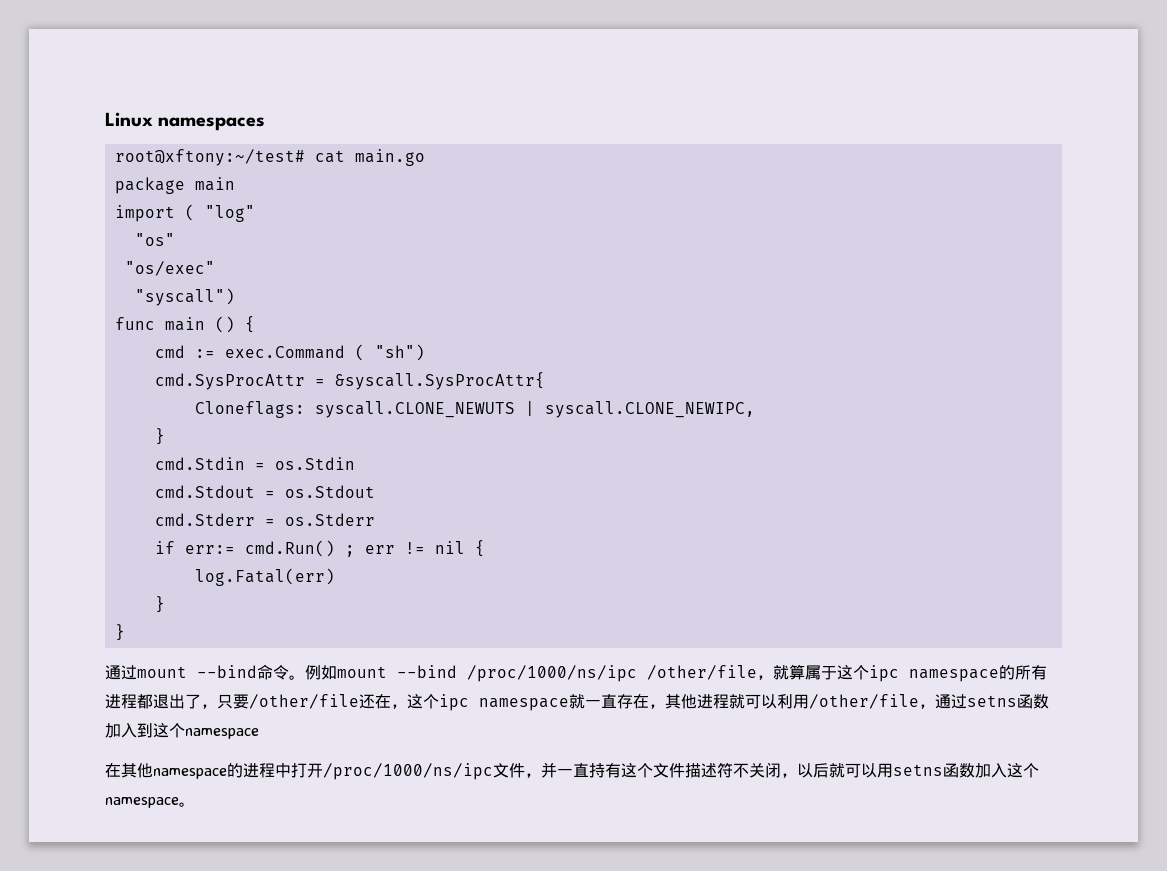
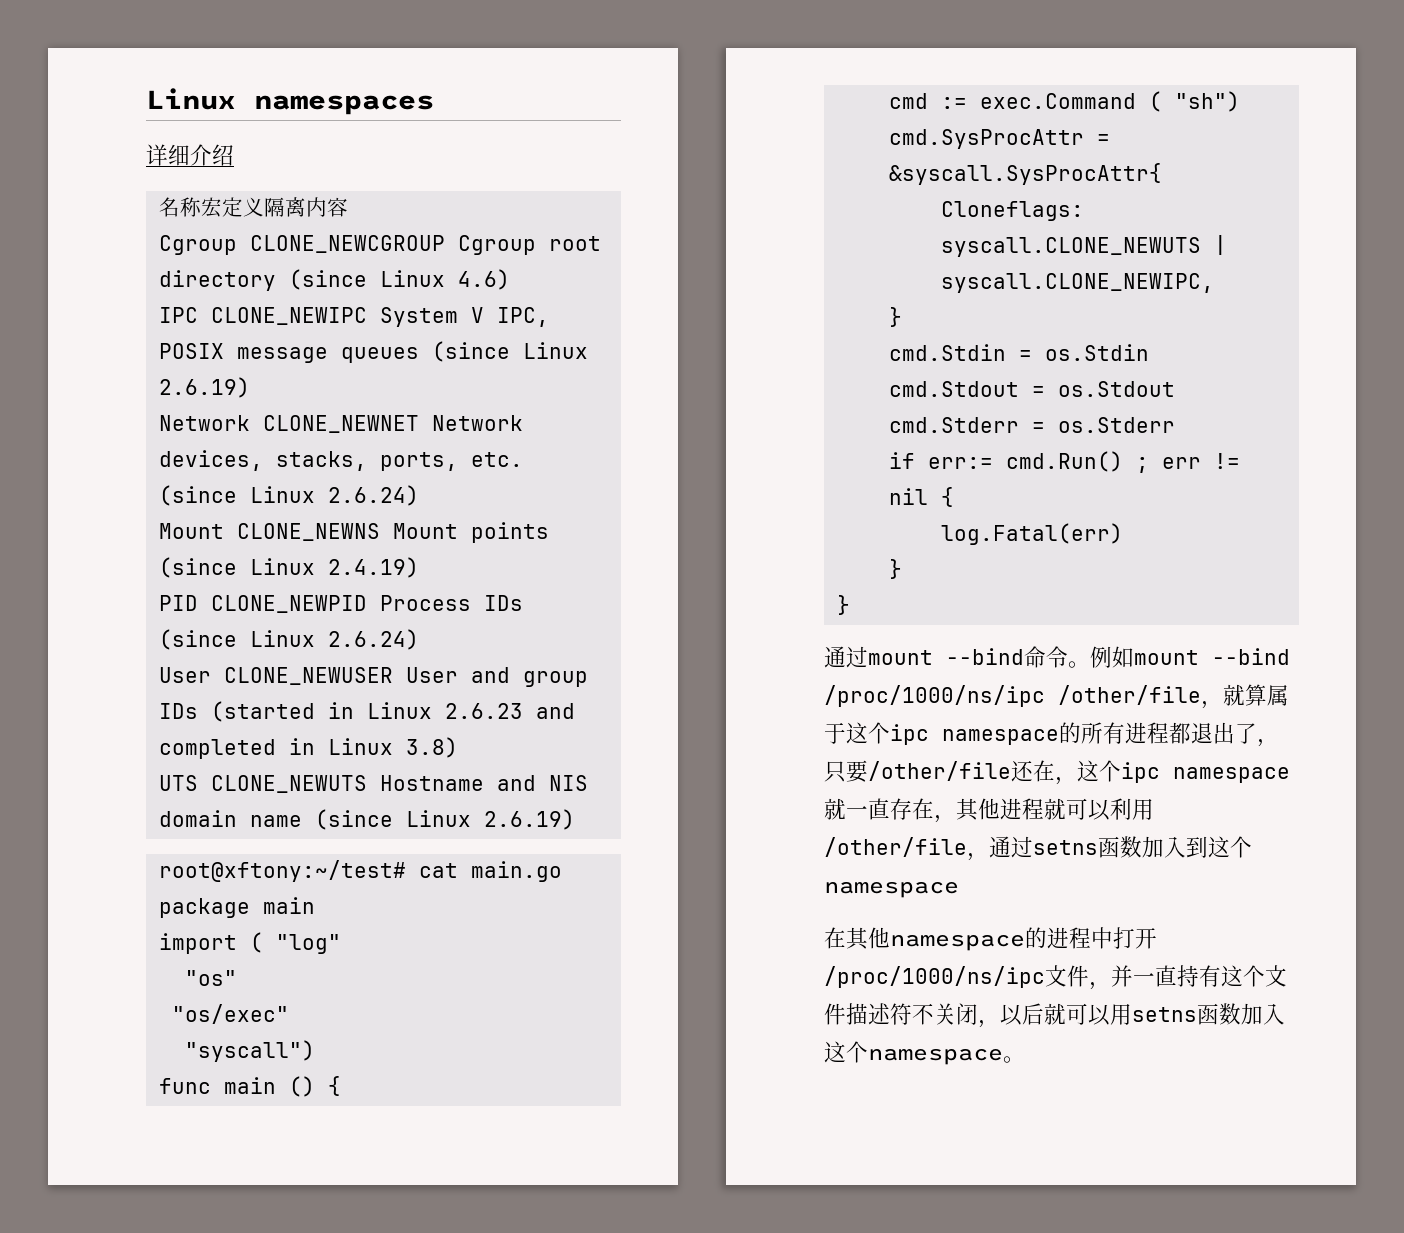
+ 详细介绍
+ 名称宏定义隔离内容
+ Cgroup CLONE_NEWCGROUP Cgroup root directory (since Linux 4.6)
+ IPC CLONE_NEWIPC System V IPC, POSIX message queues (since Linux 2.6.19)
+ Network CLONE_NEWNET Network devices, stacks, ports, etc. (since Linux 2.6.24)
+ Mount CLONE_NEWNS Mount points (since Linux 2.4.19)
+ PID CLONE_NEWPID Process IDs (since Linux 2.6.24)
+ User CLONE_NEWUSER User and group IDs (started in Linux 2.6.23 and completed in Linux 3.8)
+ UTS CLONE_NEWUTS Hostname and NIS domain name (since Linux 2.6.19)

